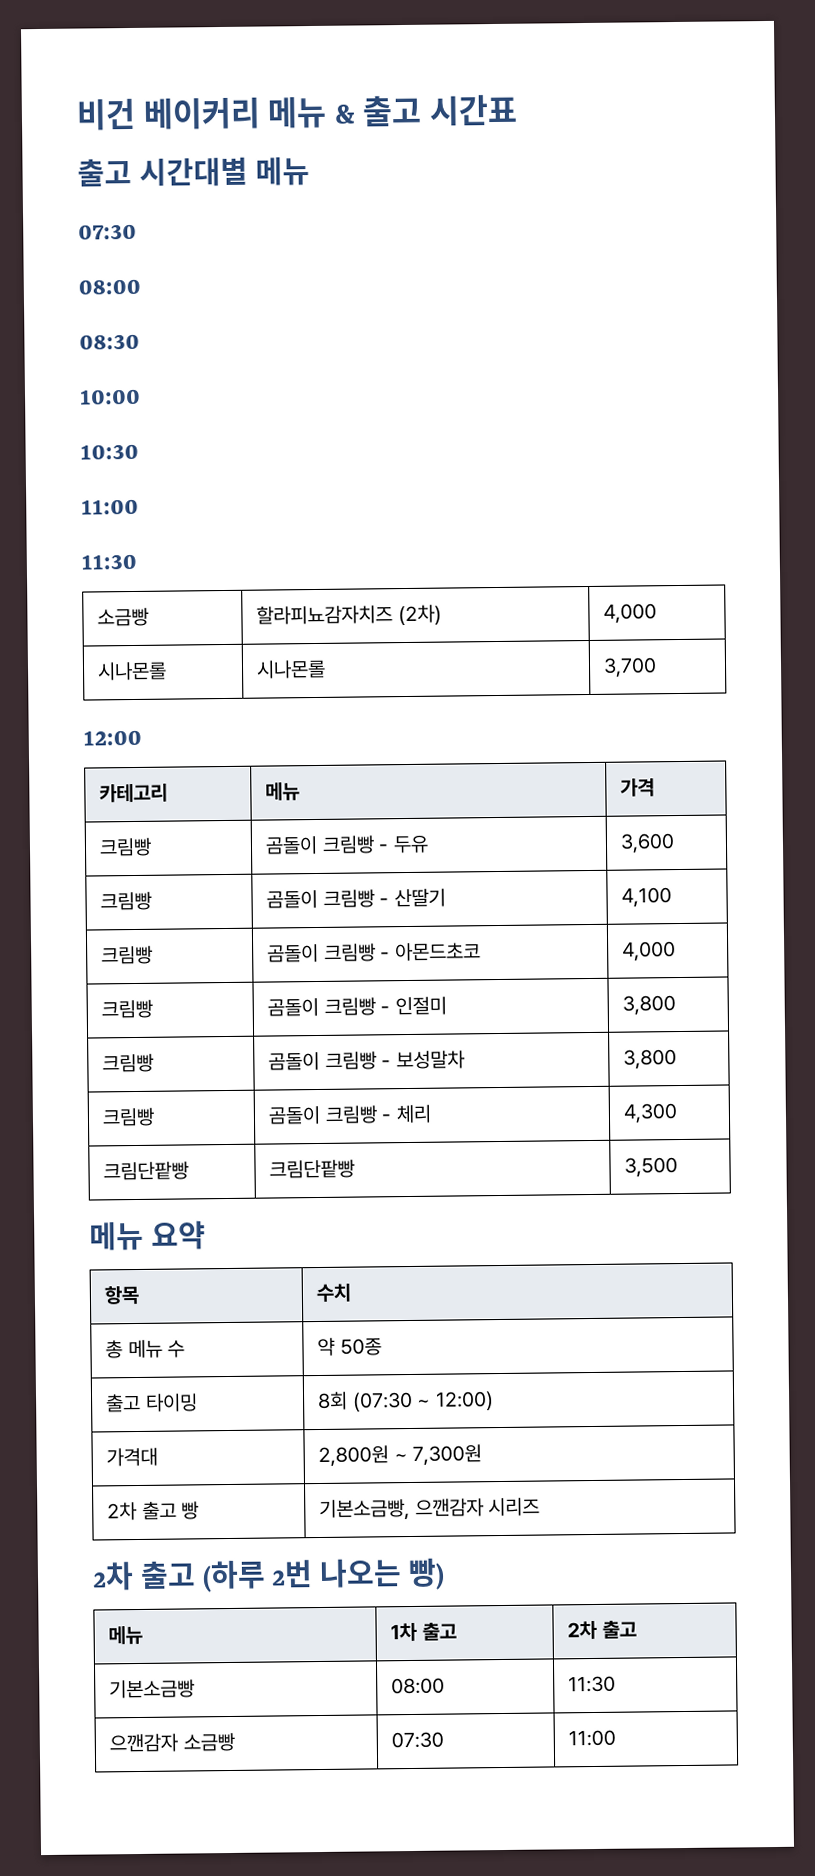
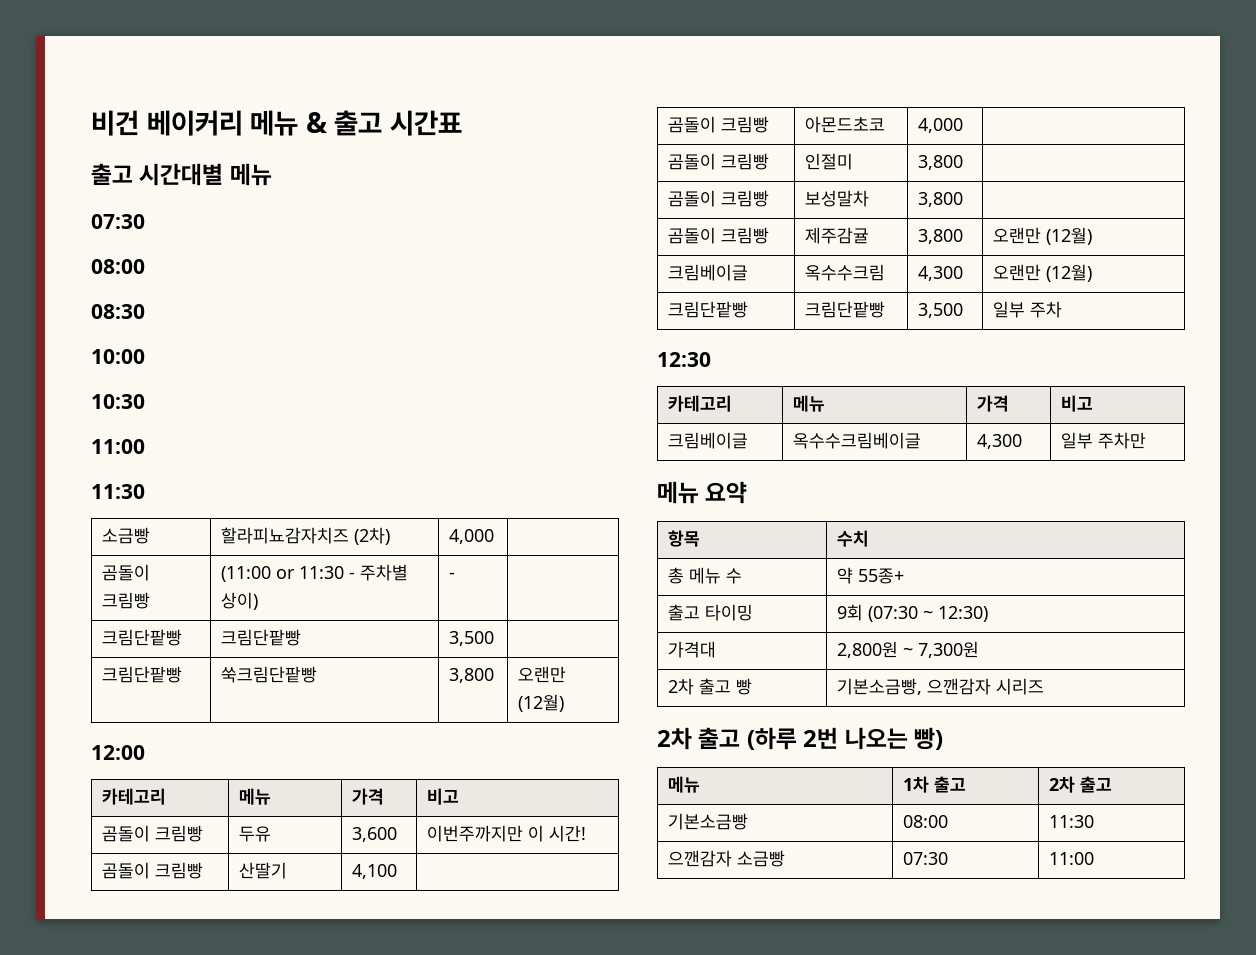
- 소금빵 | 할라피뇨감자치즈 (2차) | 4,000
- 시나몬롤 | 시나몬롤 | 3,700
+ 소금빵 | 할라피뇨감자치즈 (2차) | 4,000 |
+ 곰돌이 크림빵 | (11:00 or 11:30 - 주차별 상이) | - |
+ 크림단팥빵 | 크림단팥빵 | 3,500 |
+ 크림단팥빵 | 쑥크림단팥빵 | 3,800 | 오랜만 (12월)
  12:00
- 카테고리 | 메뉴 | 가격
- 크림빵 | 곰돌이 크림빵 - 두유 | 3,600
- 크림빵 | 곰돌이 크림빵 - 산딸기 | 4,100
- 크림빵 | 곰돌이 크림빵 - 아몬드초코 | 4,000
- 크림빵 | 곰돌이 크림빵 - 인절미 | 3,800
- 크림빵 | 곰돌이 크림빵 - 보성말차 | 3,800
- 크림빵 | 곰돌이 크림빵 - 체리 | 4,300
- 크림단팥빵 | 크림단팥빵 | 3,500
+ 카테고리 | 메뉴 | 가격 | 비고
+ 곰돌이 크림빵 | 두유 | 3,600 | 이번주까지만 이 시간!
+ 곰돌이 크림빵 | 산딸기 | 4,100 |
+ 곰돌이 크림빵 | 아몬드초코 | 4,000 |
+ 곰돌이 크림빵 | 인절미 | 3,800 |
+ 곰돌이 크림빵 | 보성말차 | 3,800 |
+ 곰돌이 크림빵 | 제주감귤 | 3,800 | 오랜만 (12월)
+ 크림베이글 | 옥수수크림 | 4,300 | 오랜만 (12월)
+ 크림단팥빵 | 크림단팥빵 | 3,500 | 일부 주차
+ 12:30
+ 카테고리 | 메뉴 | 가격 | 비고
+ 크림베이글 | 옥수수크림베이글 | 4,300 | 일부 주차만
- 총 메뉴 수 | 약 50종
+ 총 메뉴 수 | 약 55종+
- 출고 타이밍 | 8회 (07:30 ~ 12:00)
+ 출고 타이밍 | 9회 (07:30 ~ 12:30)

